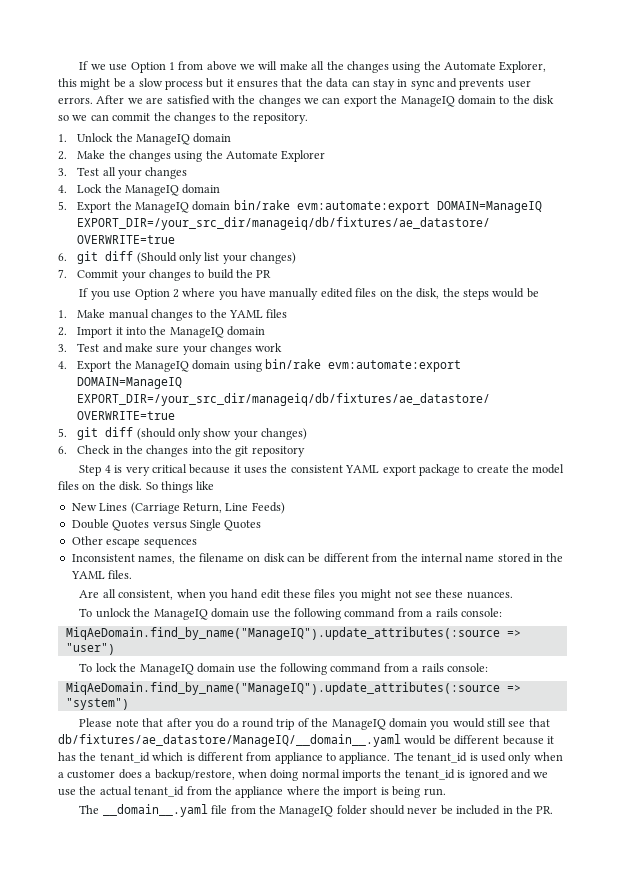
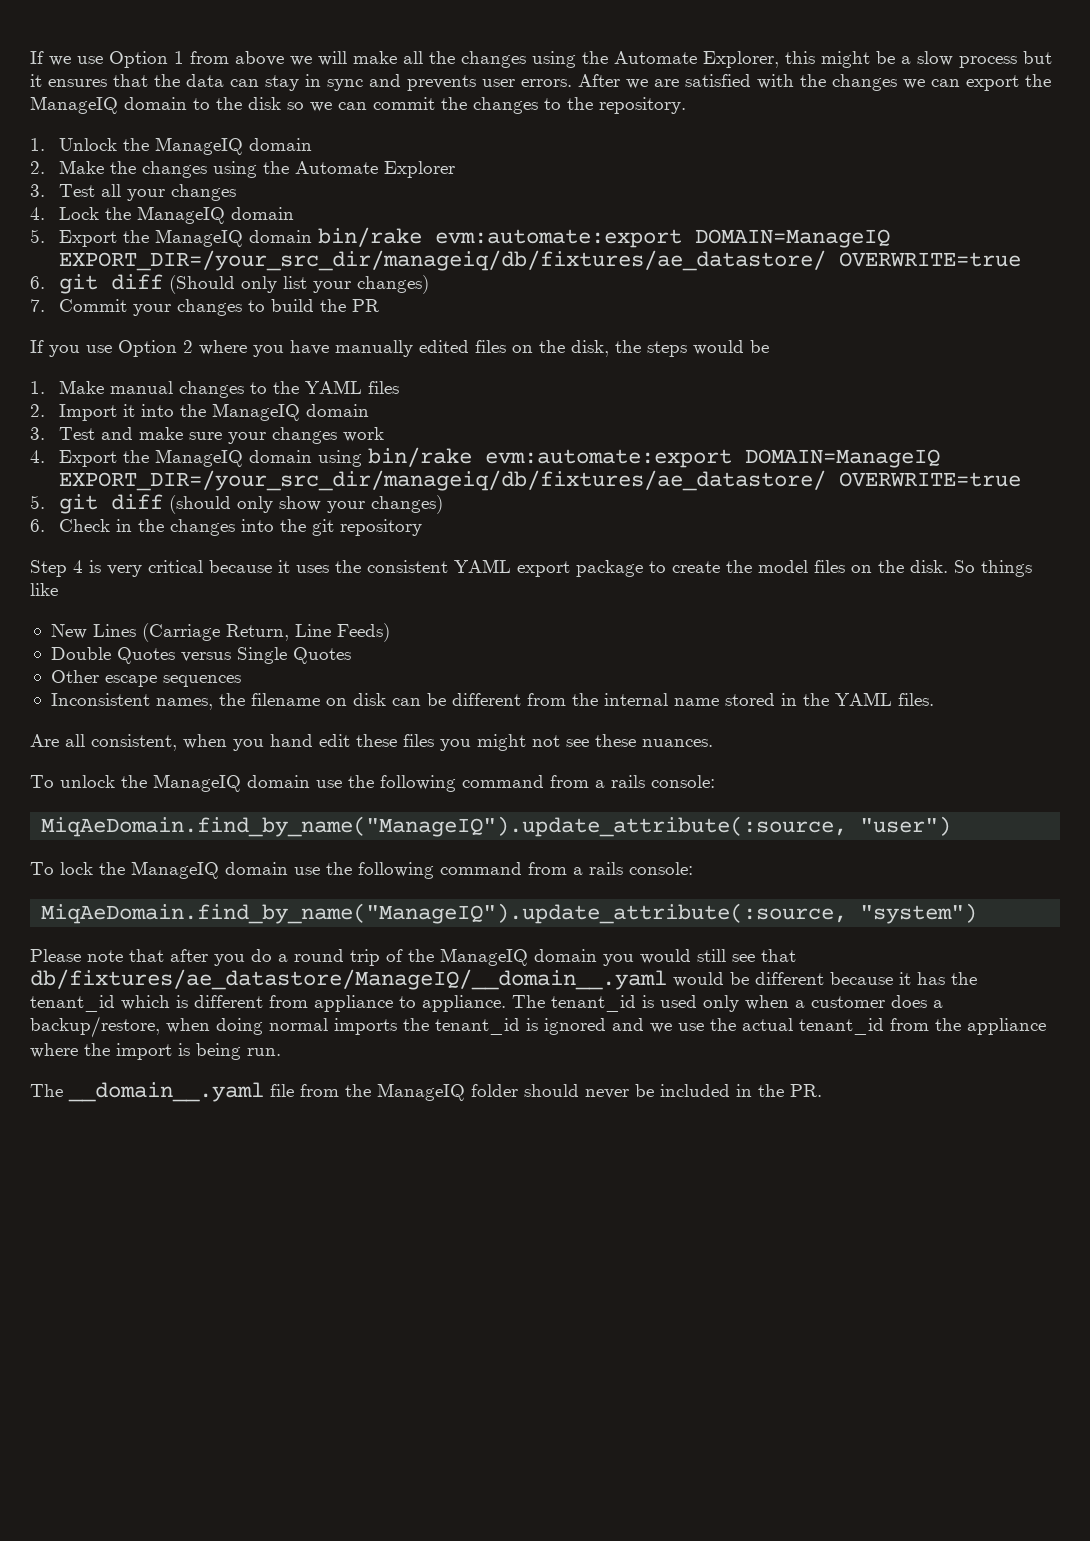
- MiqAeDomain.find_by_name("ManageIQ").update_attributes(:source => "user")
+ MiqAeDomain.find_by_name("ManageIQ").update_attribute(:source, "user")
- MiqAeDomain.find_by_name("ManageIQ").update_attributes(:source => "system")
+ MiqAeDomain.find_by_name("ManageIQ").update_attribute(:source, "system")

